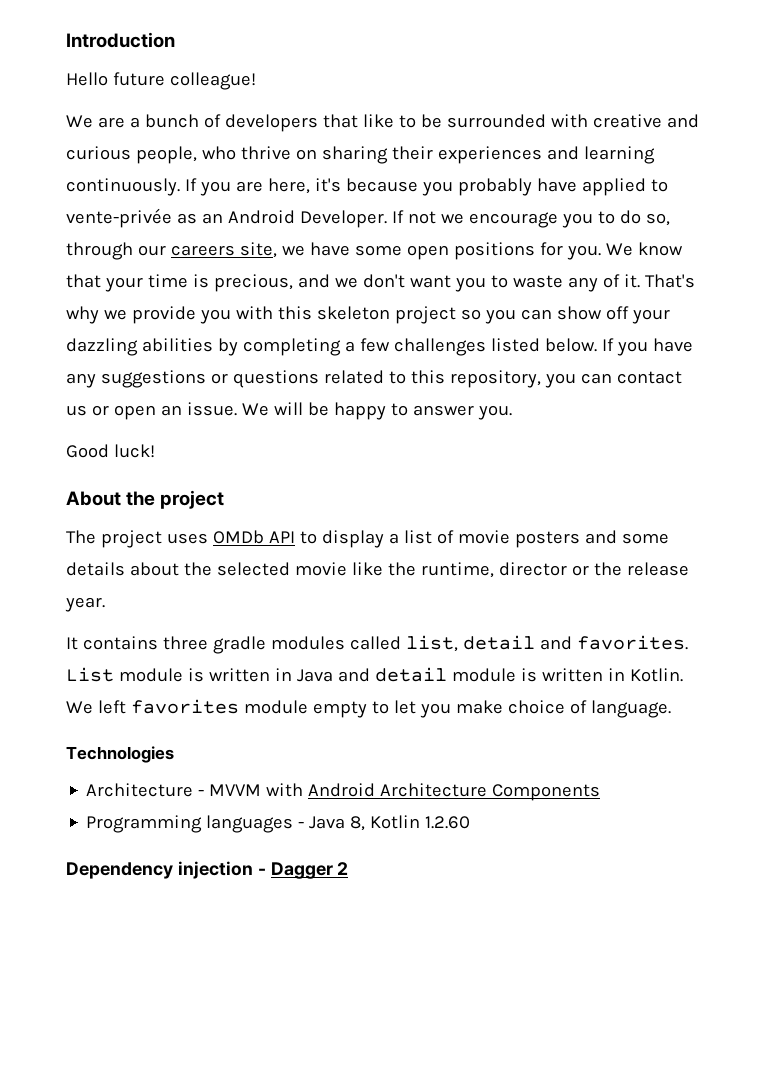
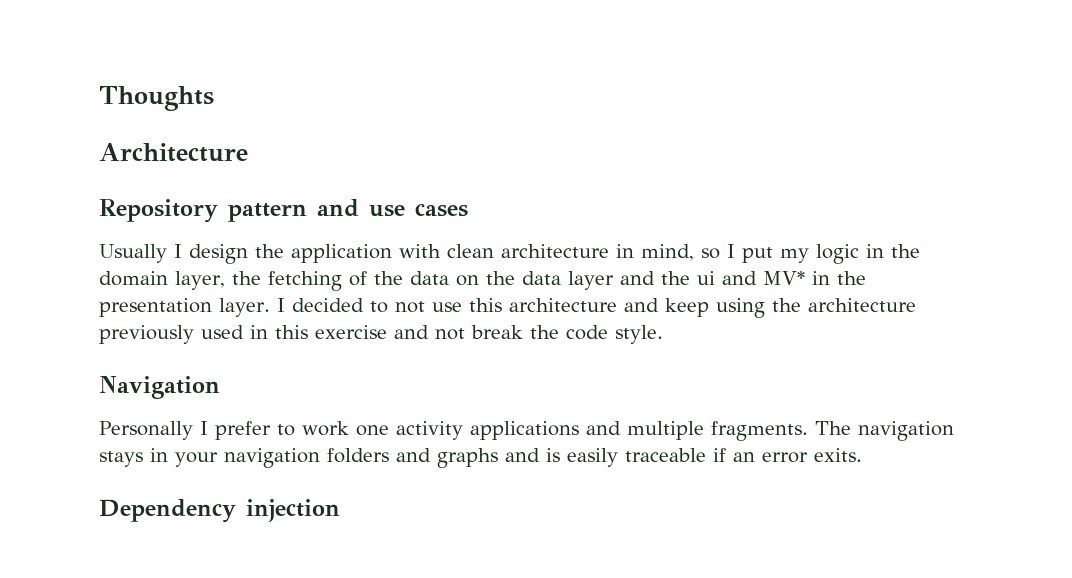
- Introduction
- Hello future colleague!
- We are a bunch of developers that like to be surrounded with creative and curious people, who thrive on sharing their experiences and learning continuously. If you are here, it's because you probably have applied to vente-privée as an Android Developer. If not we encourage you to do so, through our careers site, we have some open positions for you. We know that your time is precious, and we don't want you to waste any of it. That's why we provide you with this skeleton project so you can show off your dazzling abilities by completing a few challenges listed below. If you have any suggestions or questions related to this repository, you can contact us or open an issue. We will be happy to answer you.
- Good luck!
- About the project
- The project uses OMDb API to display a list of movie posters and some details about the selected movie like the runtime, director or the release year.
- It contains three gradle modules called list, detail and favorites. List module is written in Java and detail module is written in Kotlin. We left favorites module empty to let you make choice of language.
- Technologies
- Architecture - MVVM with Android Architecture Components
- Programming languages - Java 8, Kotlin 1.2.60
+ Thoughts
+ Architecture
+ Repository pattern and use cases
+ Usually I design the application with clean architecture in mind, so I put my logic in the domain layer, the fetching of the data on the data layer and the ui and MV* in the presentation layer. I decided to not use this architecture and keep using the architecture previously used in this exercise and not break the code style.
+ Navigation
+ Personally I prefer to work one activity applications and multiple fragments. The navigation stays in your navigation folders and graphs and is easily traceable if an error exits.
- Dependency injection - Dagger 2
+ Dependency injection

